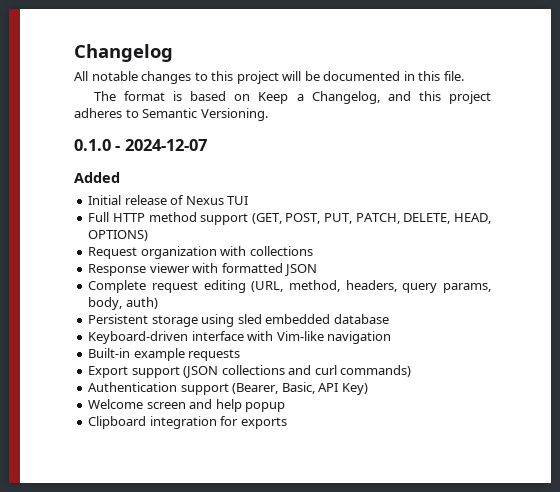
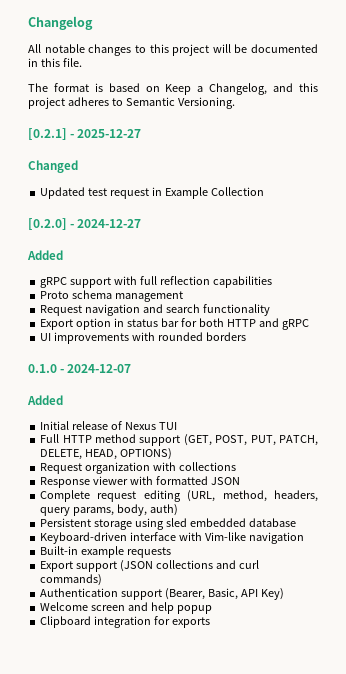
+ [0.2.1] - 2025-12-27
+ Changed
+ Updated test request in Example Collection
+ [0.2.0] - 2024-12-27
+ Added
+ gRPC support with full reflection capabilities
+ Proto schema management
+ Request navigation and search functionality
+ Export option in status bar for both HTTP and gRPC
+ UI improvements with rounded borders

